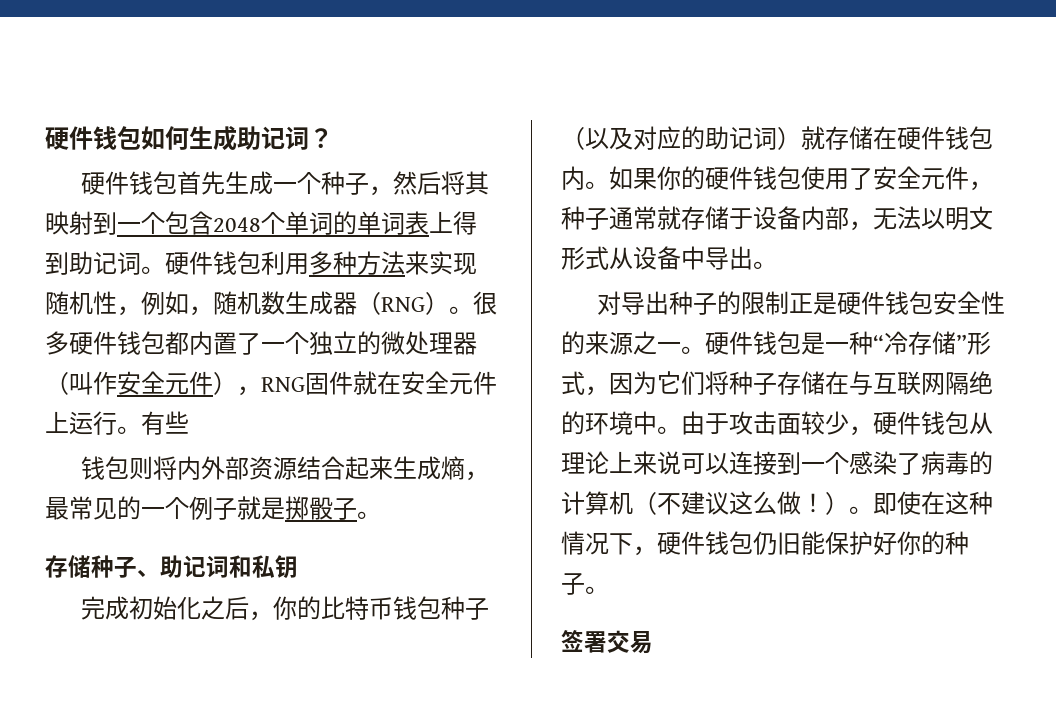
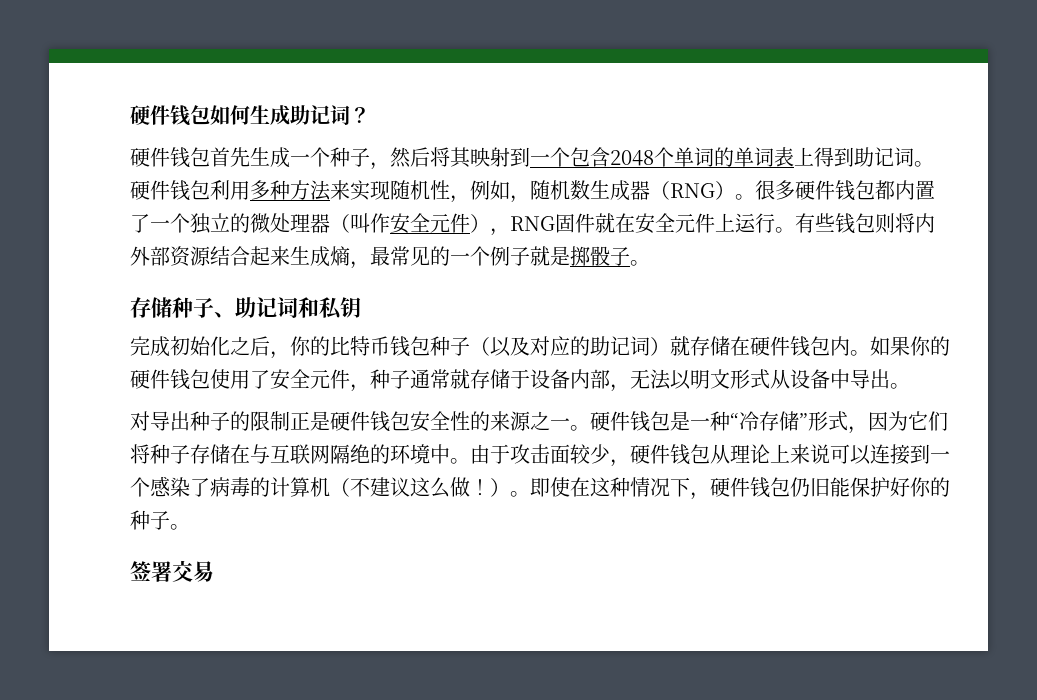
- 有些
- 钱包则将内外部资源结合起来生成熵，最常见的一个例子就是掷骰子。
+ 有些钱包则将内外部资源结合起来生成熵，最常见的一个例子就是掷骰子。

